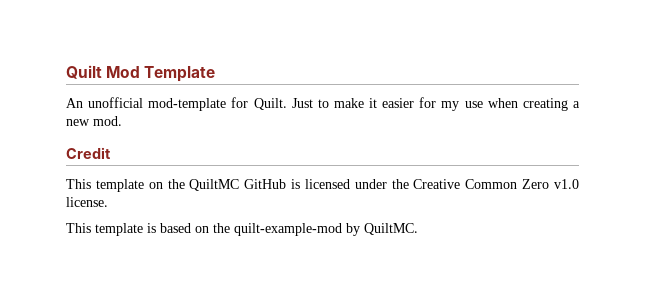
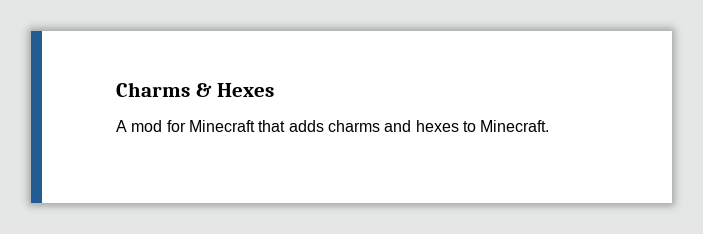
- Quilt Mod Template
- An unofficial mod-template for Quilt. Just to make it easier for my use when creating a new mod.
- Credit
- This template on the QuiltMC GitHub is licensed under the Creative Common Zero v1.0 license.
- This template is based on the quilt-example-mod by QuiltMC.
+ Charms & Hexes
+ A mod for Minecraft that adds charms and hexes to Minecraft.

